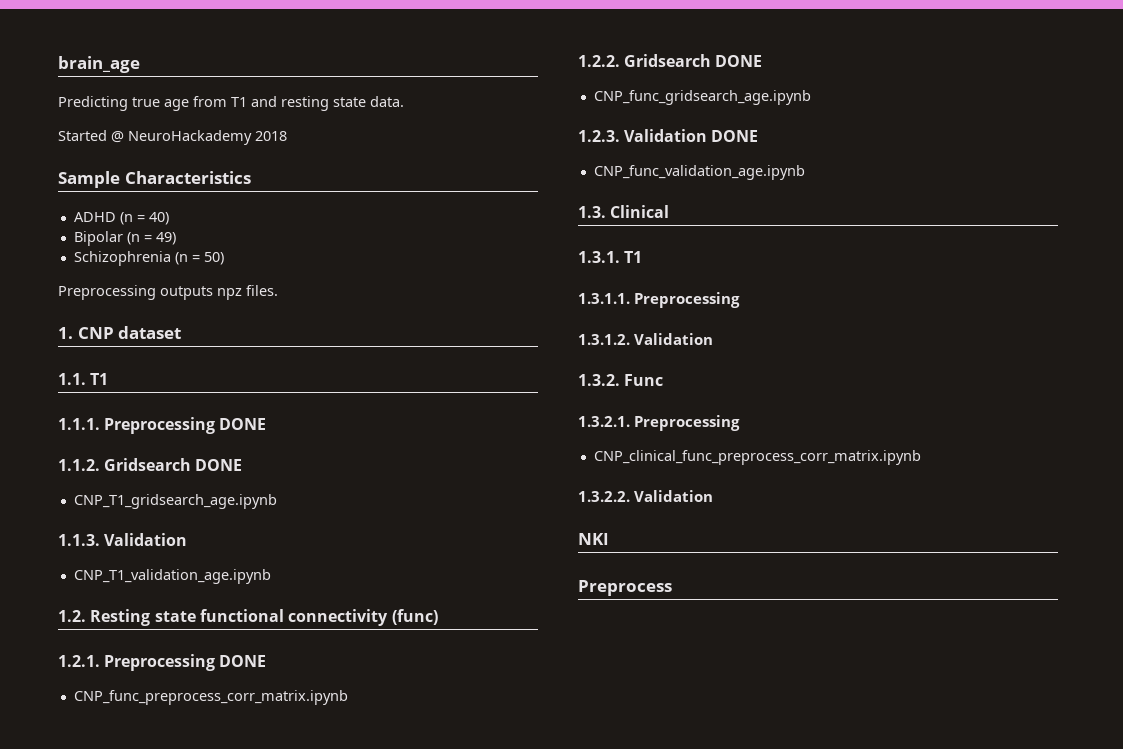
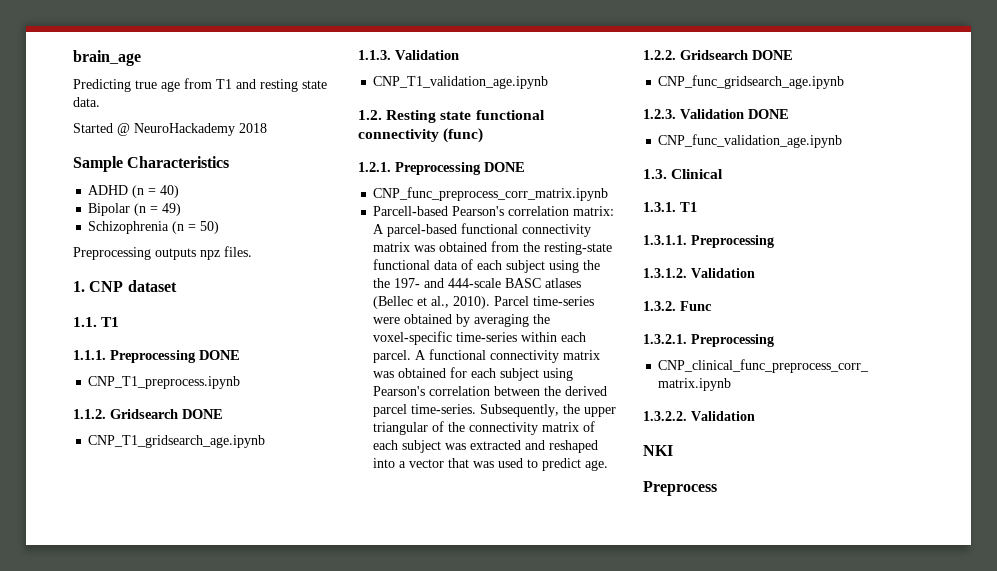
+ CNP_T1_preprocess.ipynb
+ Parcell-based Pearson's correlation matrix: A parcel-based functional connectivity matrix was obtained from the resting-state functional data of each subject using the the 197- and 444-scale BASC atlases (Bellec et al., 2010). Parcel time-series were obtained by averaging the voxel-specific time-series within each parcel. A functional connectivity matrix was obtained for each subject using Pearson's correlation between the derived parcel time-series. Subsequently, the upper triangular of the connectivity matrix of each subject was extracted and reshaped into a vector that was used to predict age.

